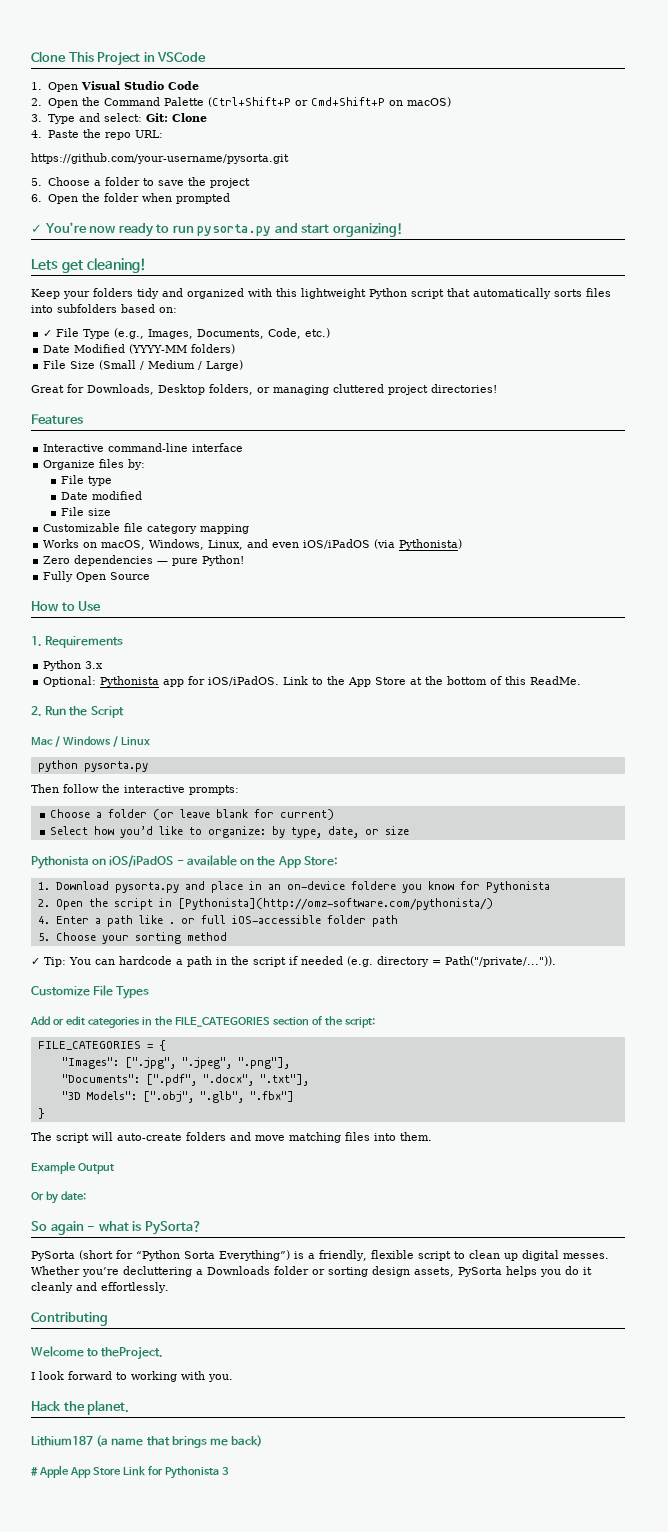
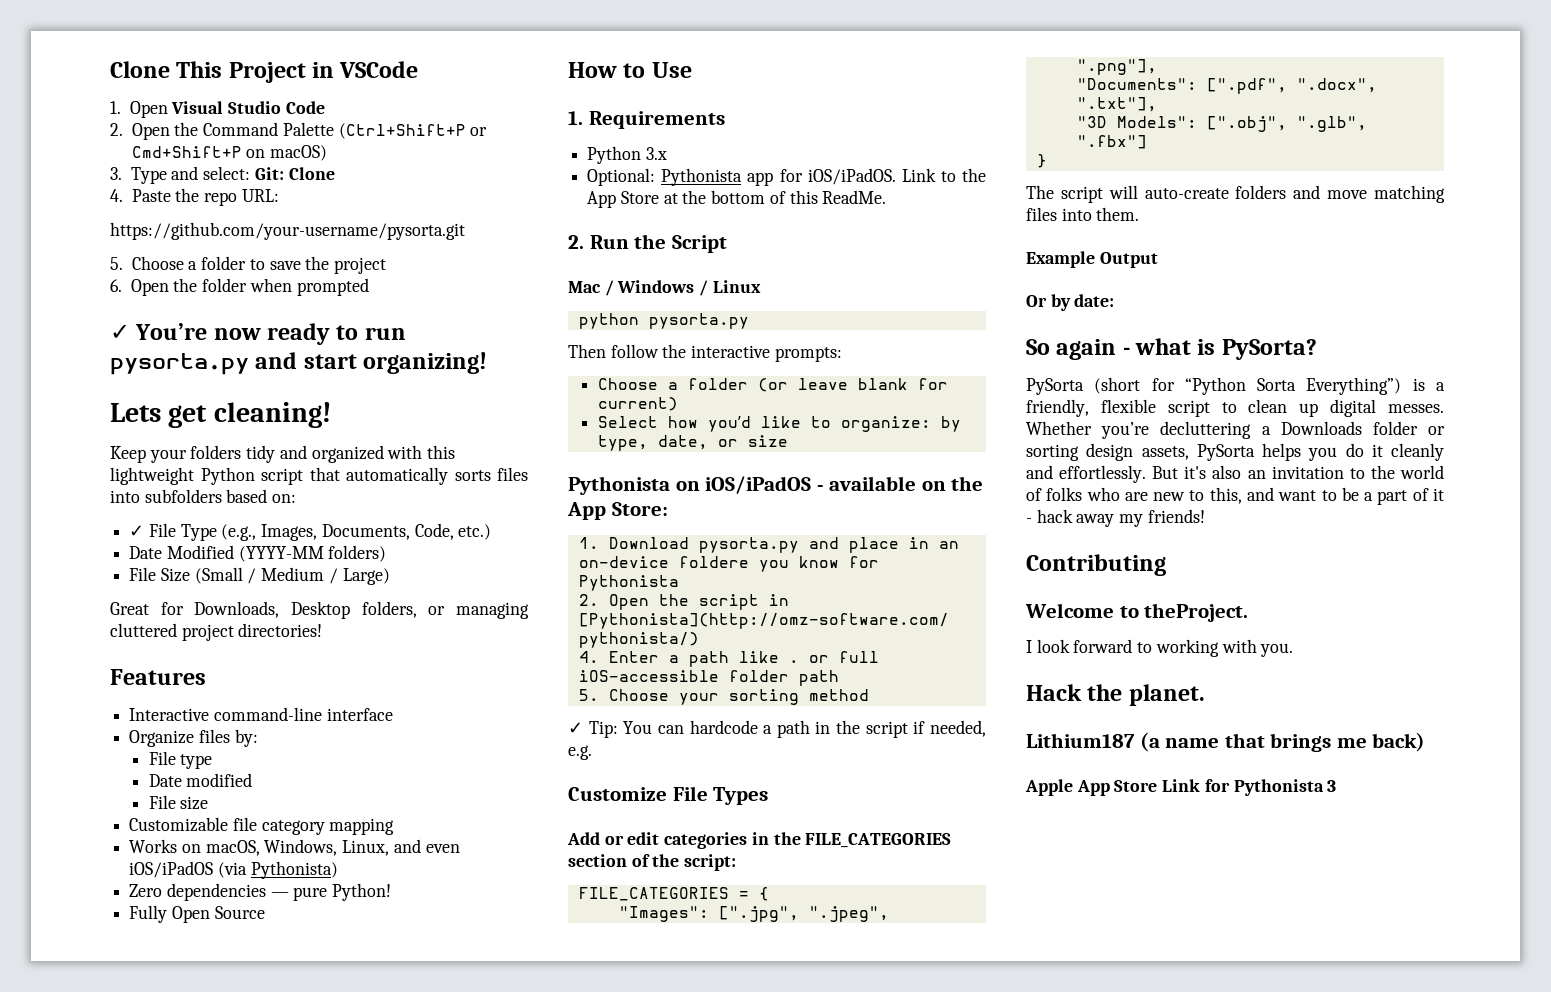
- ✓ Tip: You can hardcode a path in the script if needed (e.g. directory = Path("/private/...")).
+ ✓ Tip: You can hardcode a path in the script if needed, e.g.
+ But it's also an invitation to the world of folks who are new to this, and want to be a part of it - hack away my friends!
- # Apple App Store Link for Pythonista 3
+ Apple App Store Link for Pythonista 3

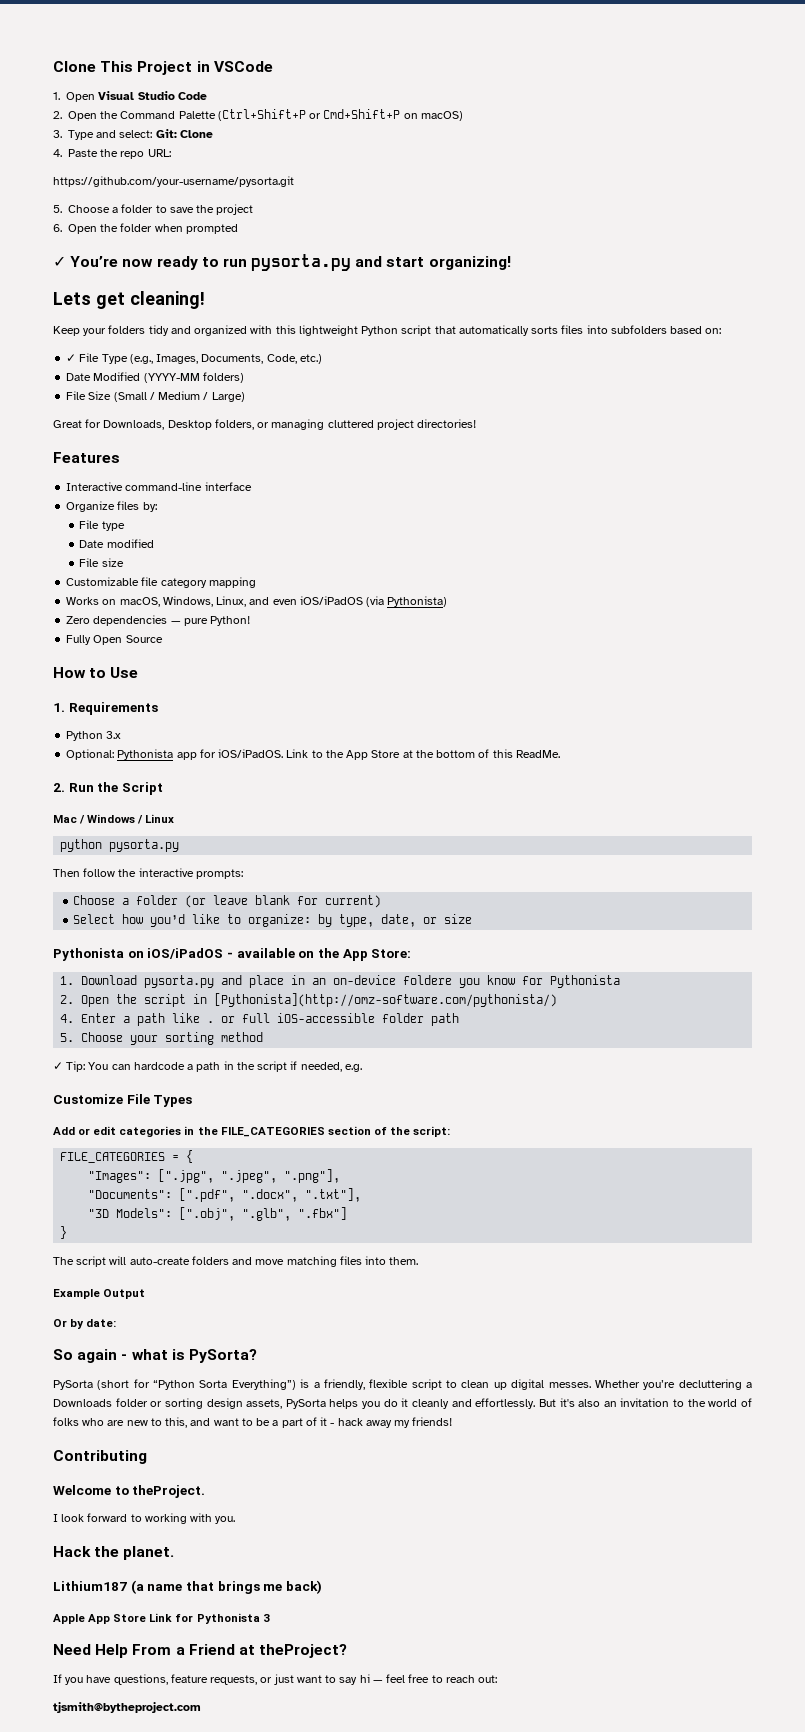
+ Need Help From a Friend at theProject?
+ If you have questions, feature requests, or just want to say hi — feel free to reach out:
+ tjsmith@bytheproject.com

